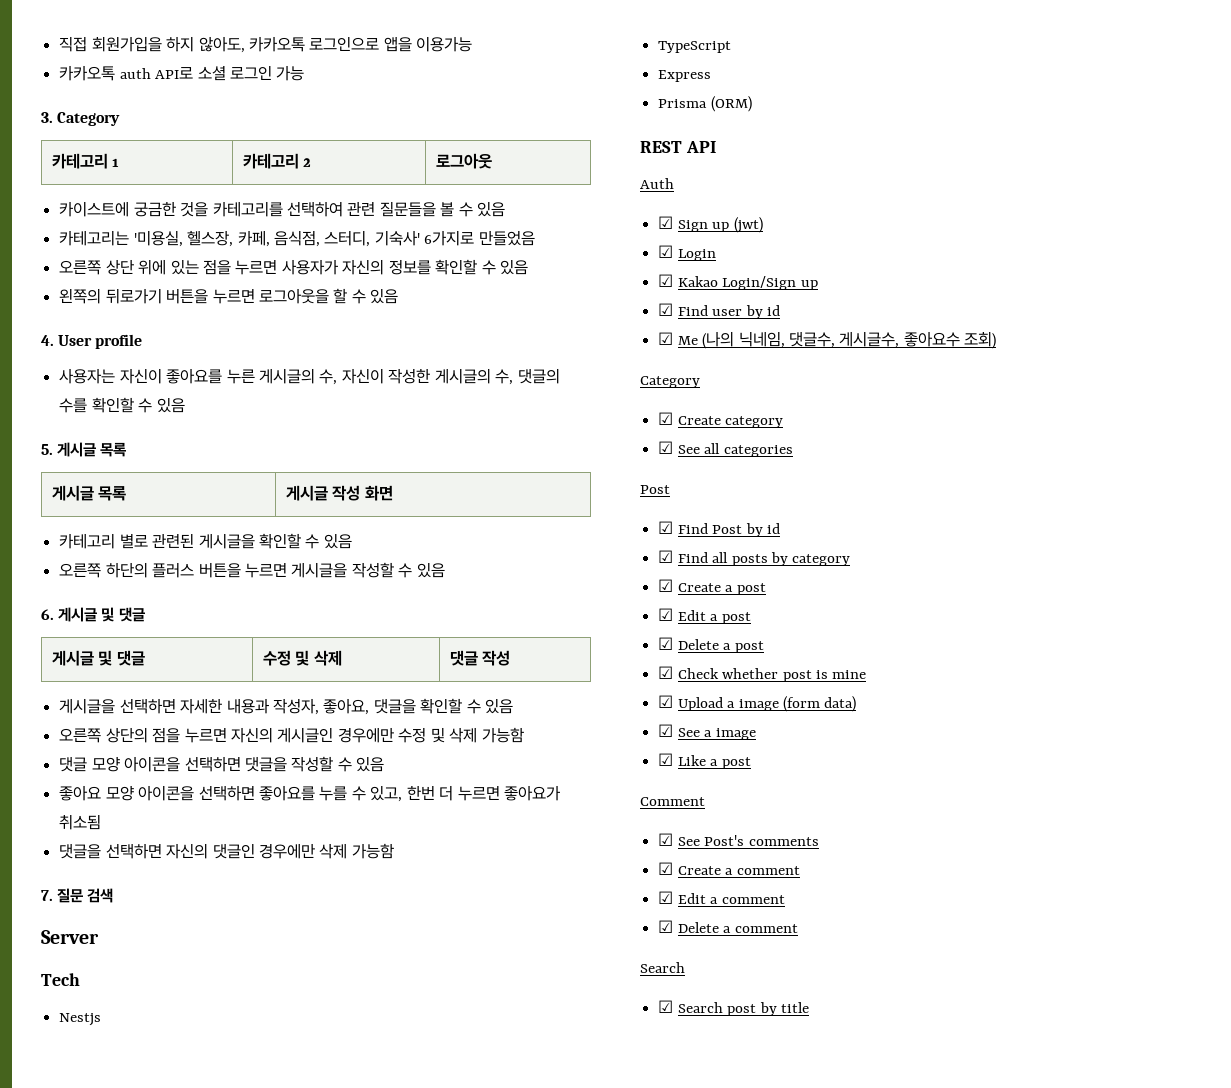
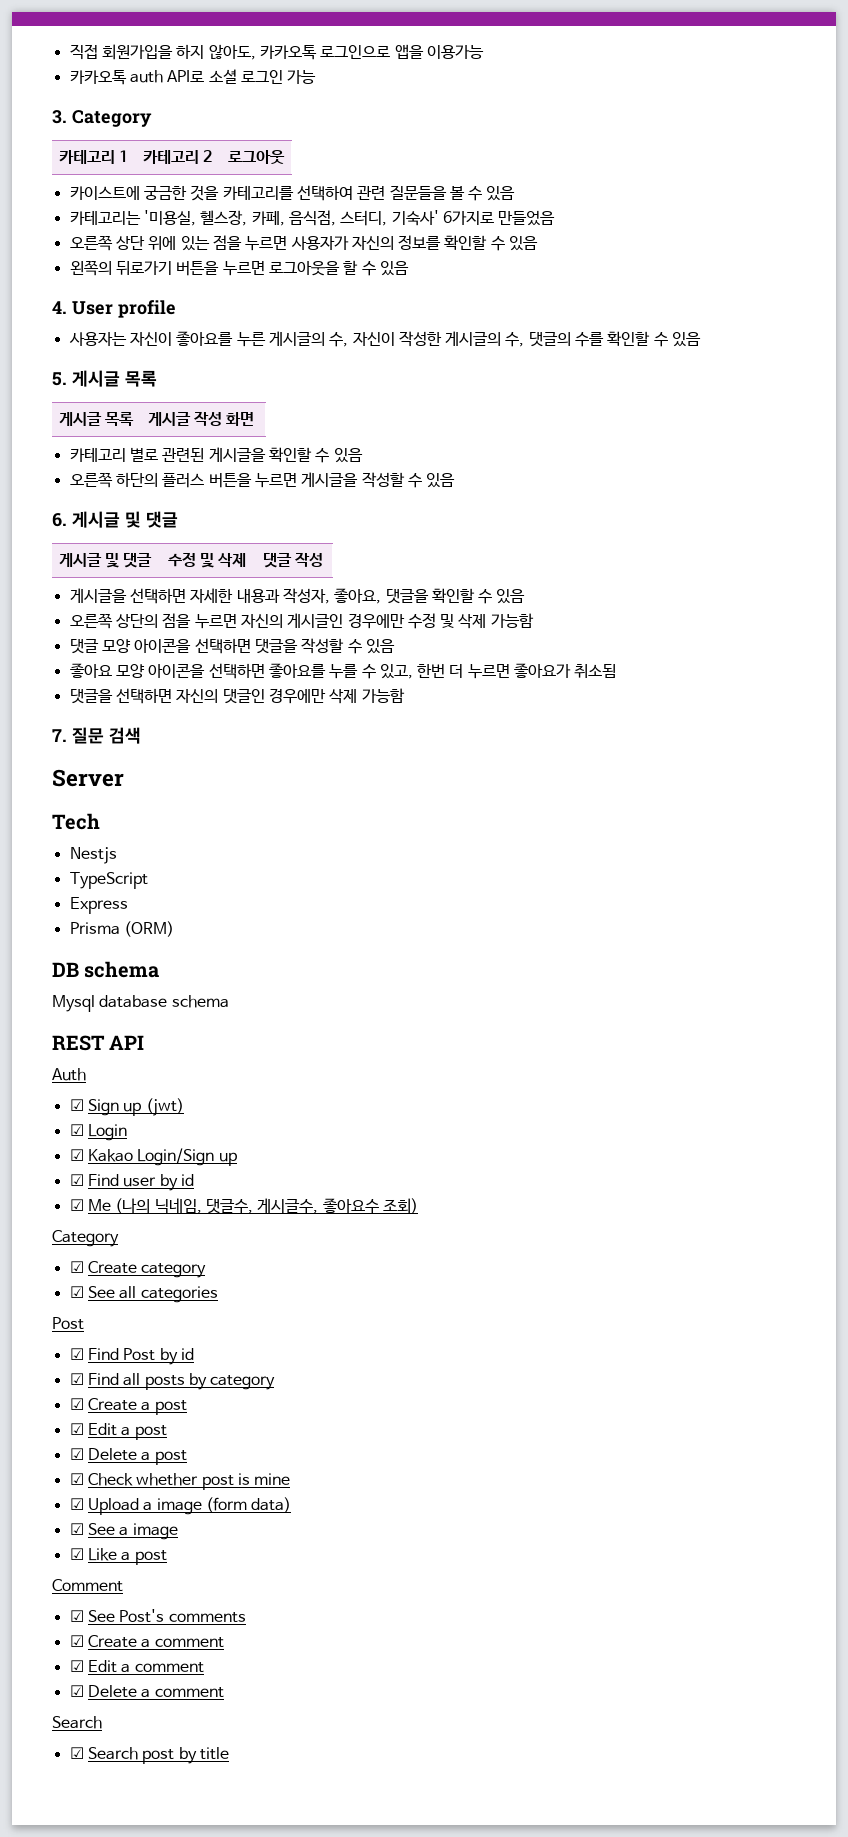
+ DB schema
+ Mysql database schema

